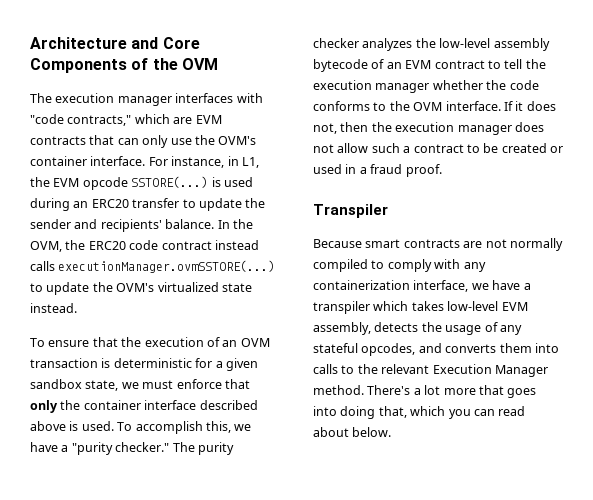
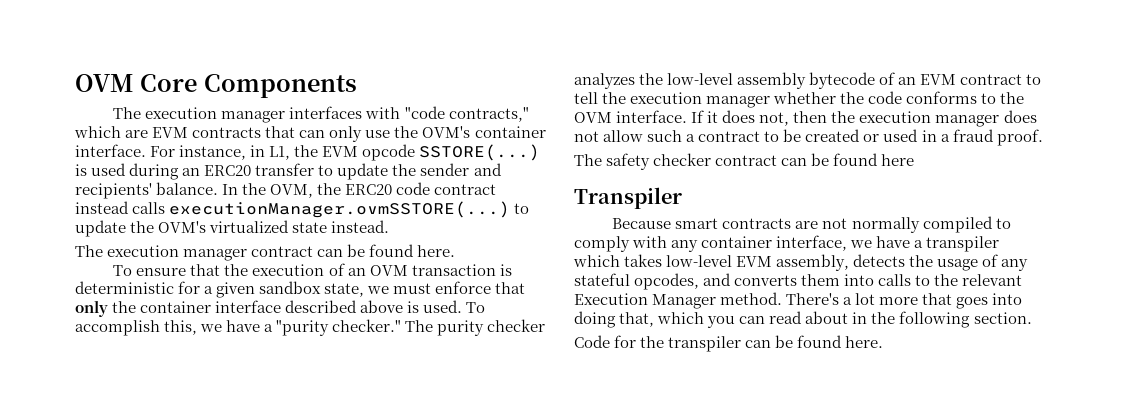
- Architecture and Core Components of the OVM
+ OVM Core Components
+ The execution manager contract can be found here.
+ The safety checker contract can be found here
- Because smart contracts are not normally compiled to comply with any containerization interface, we have a transpiler which takes low-level EVM assembly, detects the usage of any stateful opcodes, and converts them into calls to the relevant Execution Manager method.
+ Because smart contracts are not normally compiled to comply with any container interface, we have a transpiler which takes low-level EVM assembly, detects the usage of any stateful opcodes, and converts them into calls to the relevant Execution Manager method.
- There's a lot more that goes into doing that, which you can read about below.
+ There's a lot more that goes into doing that, which you can read about in the following section.
+ Code for the transpiler can be found here.

